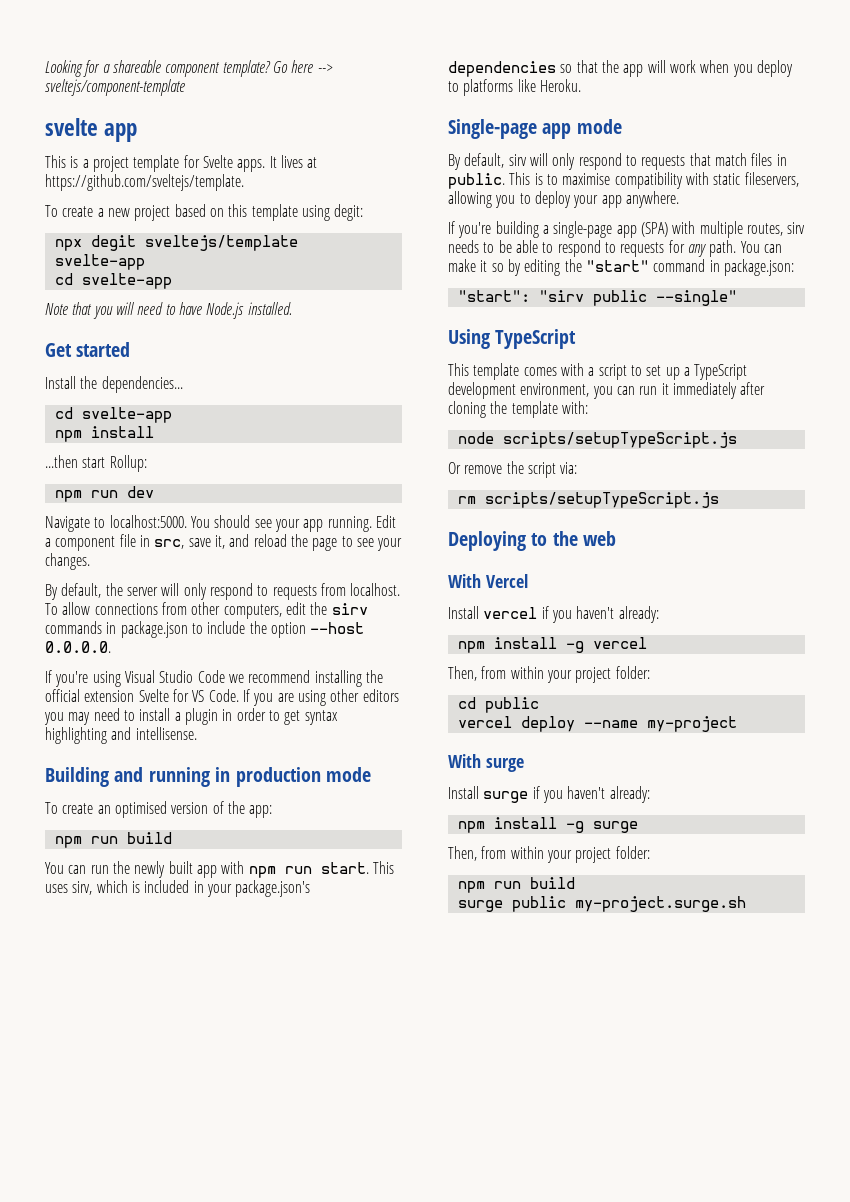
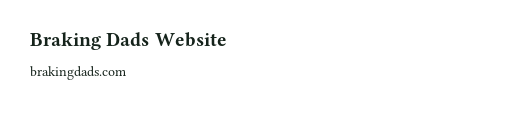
- Looking for a shareable component template? Go here --> sveltejs/component-template
- svelte app
- This is a project template for Svelte apps. It lives at https://github.com/sveltejs/template.
- To create a new project based on this template using degit:
- npx degit sveltejs/template svelte-app
- cd svelte-app
- Note that you will need to have Node.js installed.
- Get started
- Install the dependencies...
- cd svelte-app
- npm install
- ...then start Rollup:
- npm run dev
- Navigate to localhost:5000. You should see your app running. Edit a component file in src, save it, and reload the page to see your changes.
- By default, the server will only respond to requests from localhost. To allow connections from other computers, edit the sirv commands in package.json to include the option --host 0.0.0.0.
- If you're using Visual Studio Code we recommend installing the official extension Svelte for VS Code. If you are using other editors you may need to install a plugin in order to get syntax highlighting and intellisense.
- Building and running in production mode
- To create an optimised version of the app:
- npm run build
- You can run the newly built app with npm run start. This uses sirv, which is included in your package.json's dependencies so that the app will work when you deploy to platforms like Heroku.
- Single-page app mode
- By default, sirv will only respond to requests that match files in public. This is to maximise compatibility with static fileservers, allowing you to deploy your app anywhere.
- If you're building a single-page app (SPA) with multiple routes, sirv needs to be able to respond to requests for any path. You can make it so by editing the "start" command in package.json:
- "start": "sirv public --single"
- Using TypeScript
- This template comes with a script to set up a TypeScript development environment, you can run it immediately after cloning the template with:
- node scripts/setupTypeScript.js
- Or remove the script via:
- rm scripts/setupTypeScript.js
- Deploying to the web
- With Vercel
- Install vercel if you haven't already:
- npm install -g vercel
- Then, from within your project folder:
- cd public
- vercel deploy --name my-project
- With surge
- Install surge if you haven't already:
- npm install -g surge
- Then, from within your project folder:
- npm run build
- surge public my-project.surge.sh
+ Braking Dads Website
+ brakingdads.com

